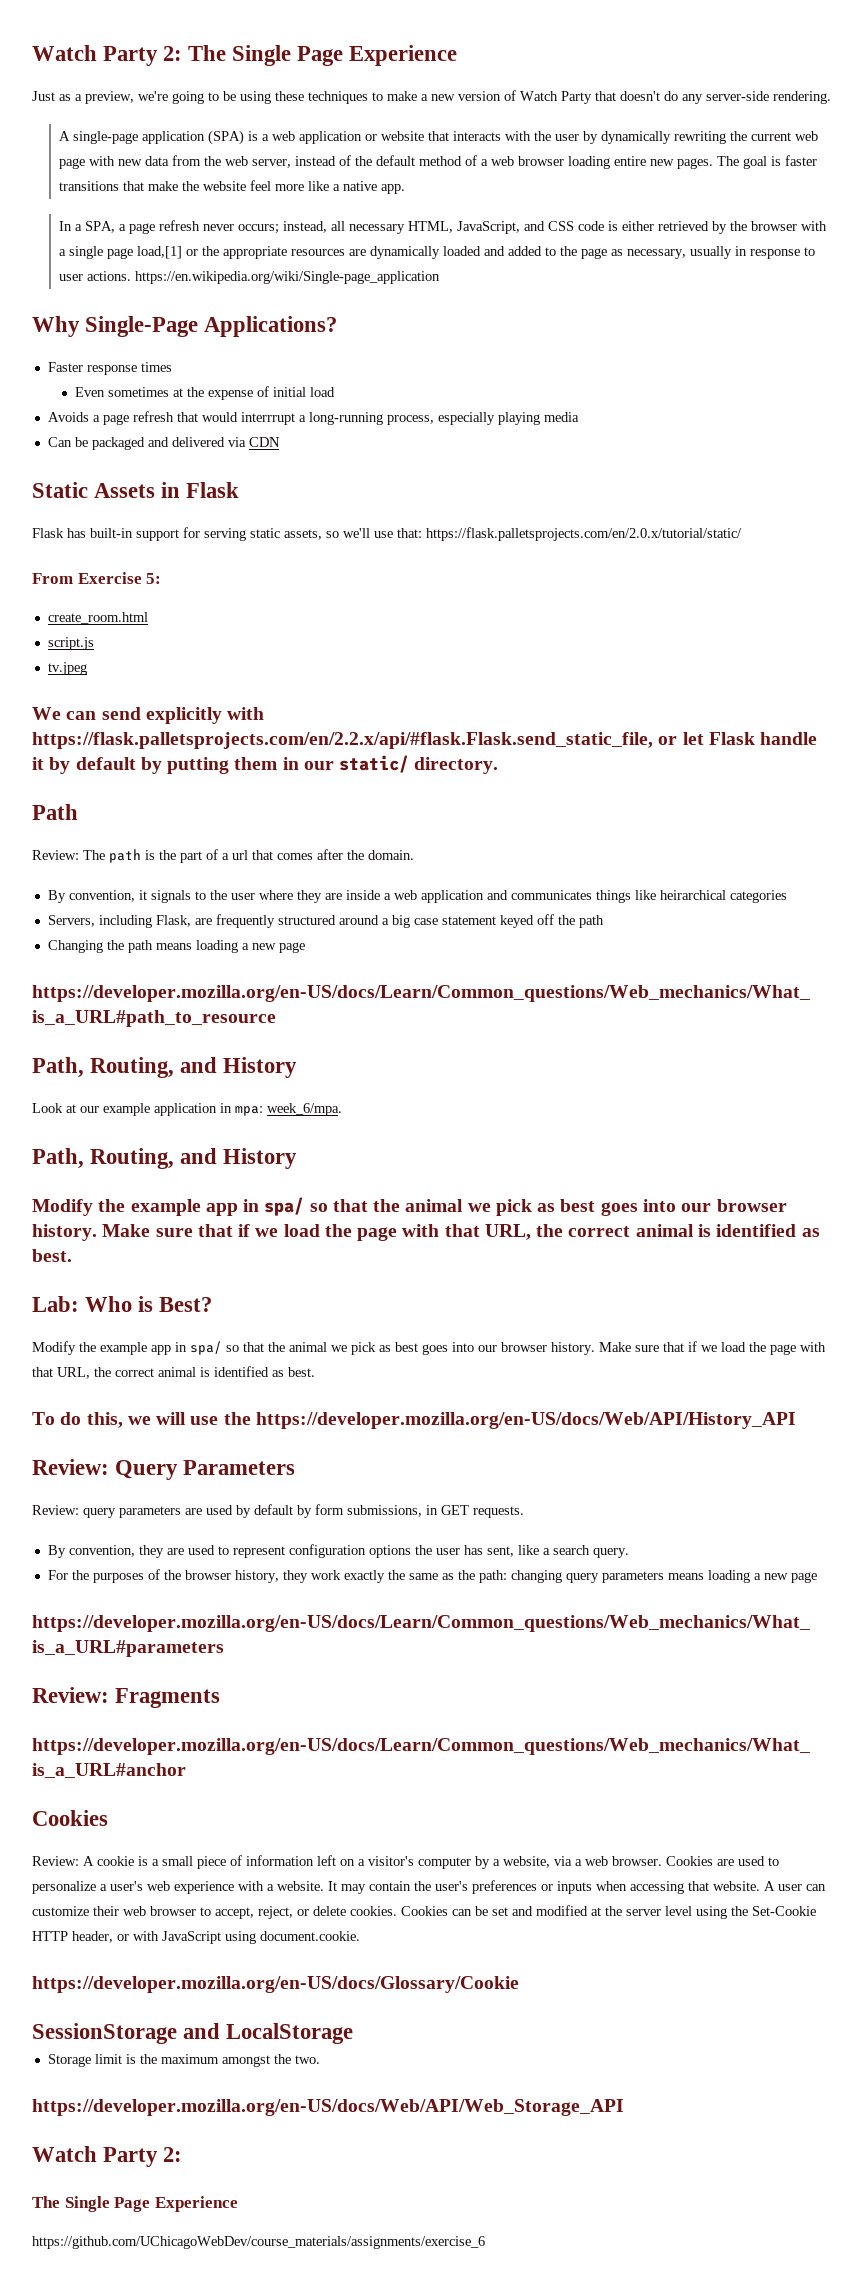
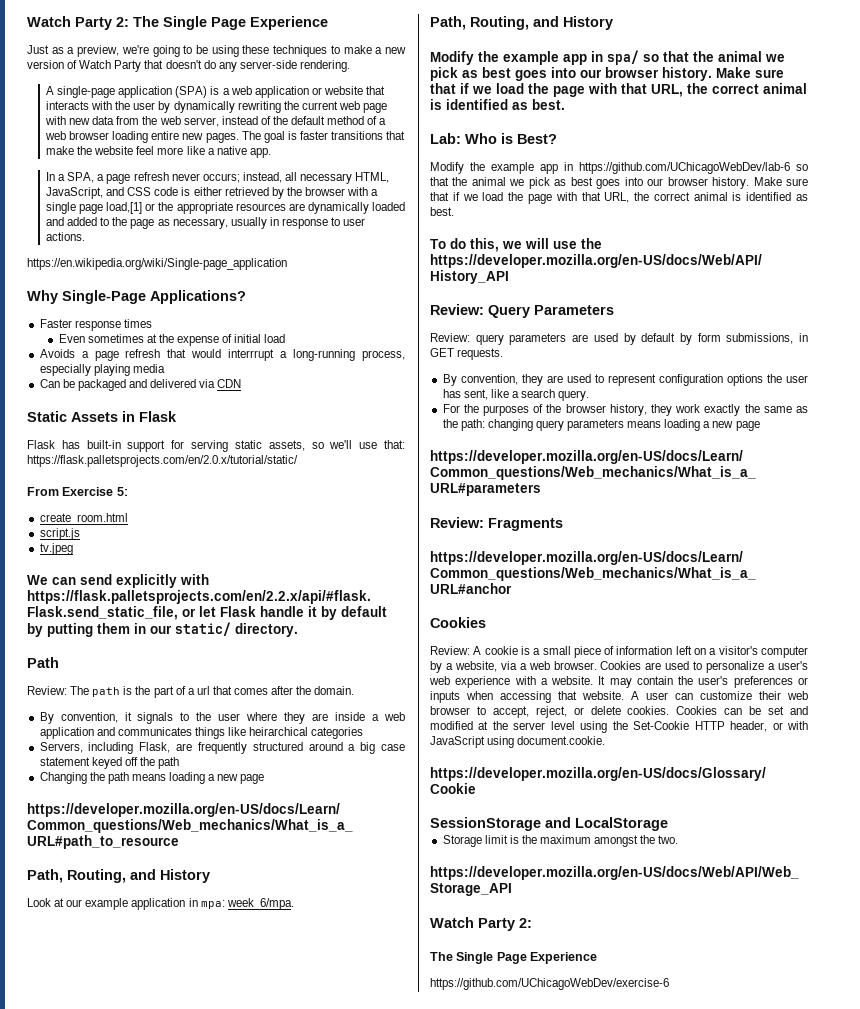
- In a SPA, a page refresh never occurs; instead, all necessary HTML, JavaScript, and CSS code is either retrieved by the browser with a single page load,[1] or the appropriate resources are dynamically loaded and added to the page as necessary, usually in response to user actions. https://en.wikipedia.org/wiki/Single-page_application
+ In a SPA, a page refresh never occurs; instead, all necessary HTML, JavaScript, and CSS code is either retrieved by the browser with a single page load,[1] or the appropriate resources are dynamically loaded and added to the page as necessary, usually in response to user actions.
+ https://en.wikipedia.org/wiki/Single-page_application
  Lab: Who is Best?
- Modify the example app in spa/ so that the animal we pick as best goes into our browser history.
+ Modify the example app in https://github.com/UChicagoWebDev/lab-6 so that the animal we pick as best goes into our browser history.
- https://github.com/UChicagoWebDev/course_materials/assignments/exercise_6
+ https://github.com/UChicagoWebDev/exercise-6

